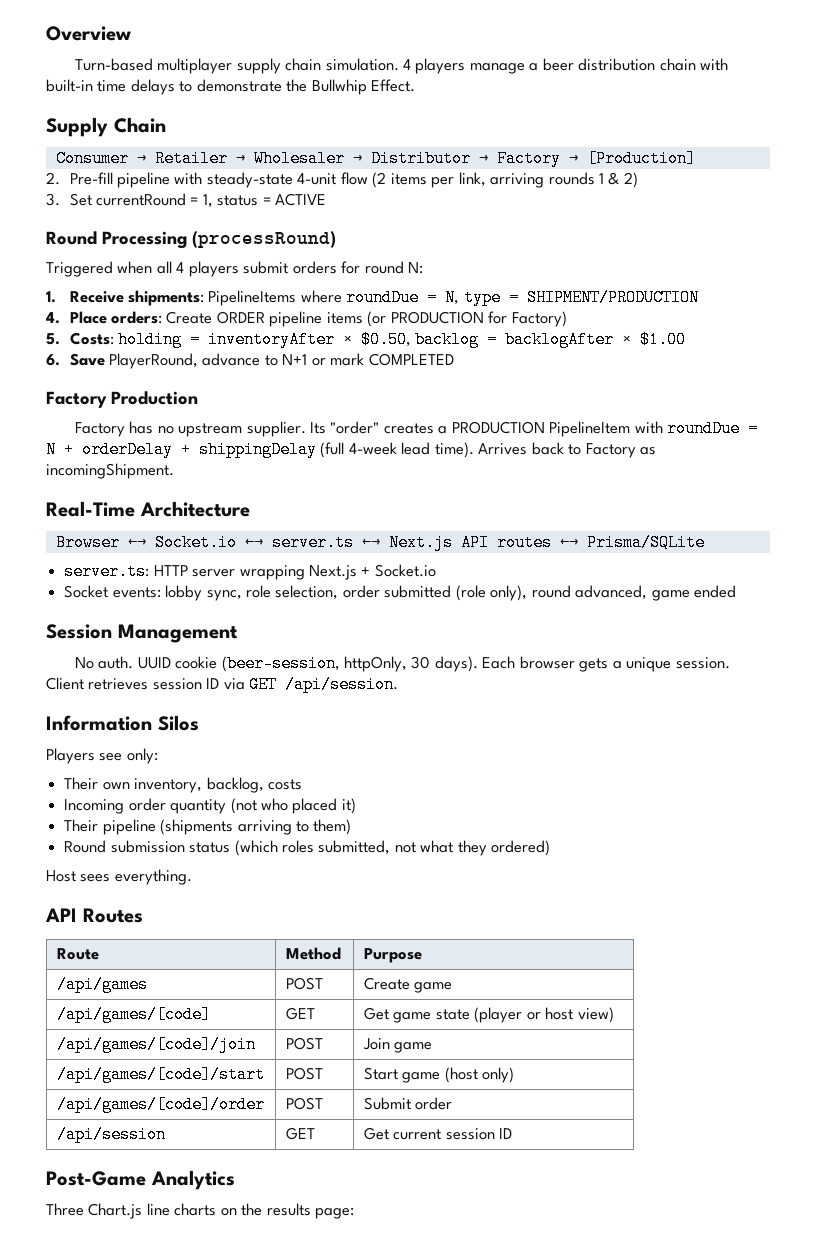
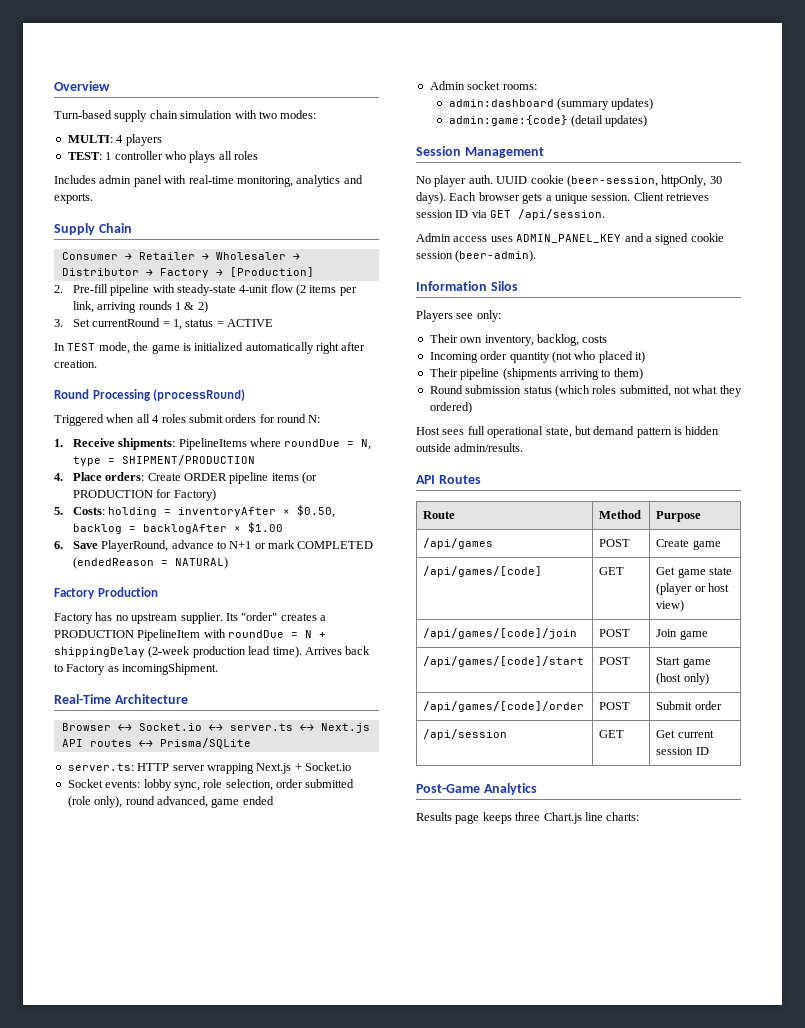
- Turn-based multiplayer supply chain simulation. 4 players manage a beer distribution chain with built-in time delays to demonstrate the Bullwhip Effect.
+ Turn-based supply chain simulation with two modes:
+ MULTI: 4 players
+ TEST: 1 controller who plays all roles
+ Includes admin panel with real-time monitoring, analytics and exports.
+ In TEST mode, the game is initialized automatically right after creation.
- Triggered when all 4 players submit orders for round N:
+ Triggered when all 4 roles submit orders for round N:
- 6. Save PlayerRound, advance to N+1 or mark COMPLETED
+ 6. Save PlayerRound, advance to N+1 or mark COMPLETED (endedReason = NATURAL)
- Its "order" creates a PRODUCTION PipelineItem with roundDue = N + orderDelay + shippingDelay (full 4-week lead time).
+ Its "order" creates a PRODUCTION PipelineItem with roundDue = N + shippingDelay (2-week production lead time).
+ Admin socket rooms:
+ admin:dashboard (summary updates)
+ admin:game:{code} (detail updates)
- No auth.
+ No player auth.
+ Admin access uses ADMIN_PANEL_KEY and a signed cookie session (beer-admin).
- Host sees everything.
+ Host sees full operational state, but demand pattern is hidden outside admin/results.
- Three Chart.js line charts on the results page:
+ Results page keeps three Chart.js line charts:

